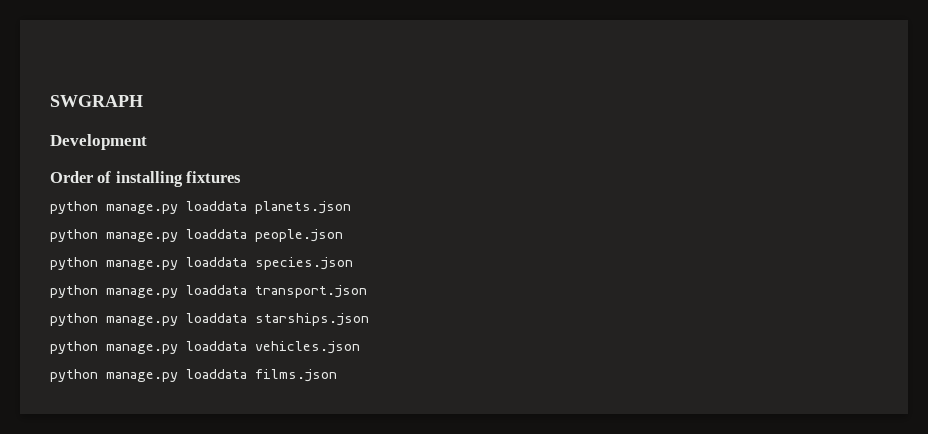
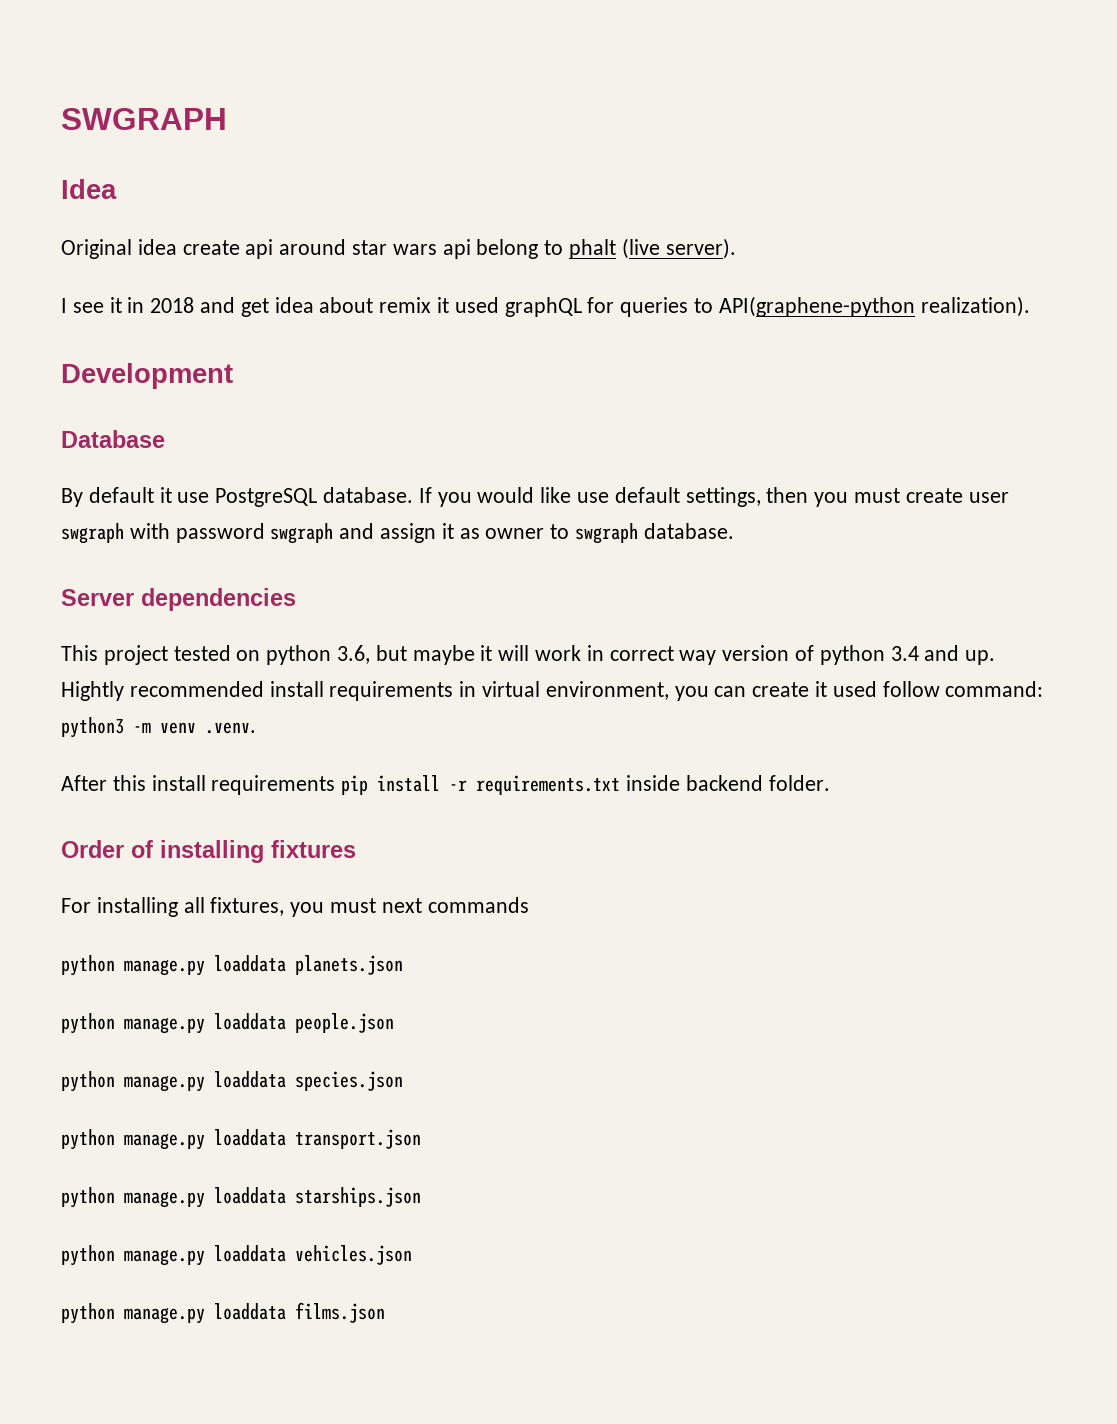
+ Idea
+ Original idea create api around star wars api belong to phalt (live server).
+ I see it in 2018 and get idea about remix it used graphQL for queries to API(graphene-python realization).
  Development
+ Database
+ By default it use PostgreSQL database. If you would like use default settings, then you must create user swgraph with password swgraph and assign it as owner to swgraph database.
+ Server dependencies
+ This project tested on python 3.6, but maybe it will work in correct way version of python 3.4 and up. Hightly recommended install requirements in virtual environment, you can create it used follow command: python3 -m venv .venv.
+ After this install requirements pip install -r requirements.txt inside backend folder.
  Order of installing fixtures
+ For installing all fixtures, you must next commands

